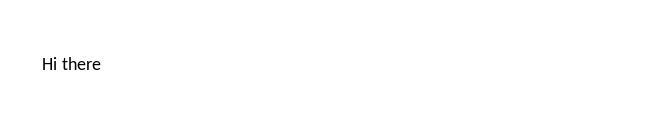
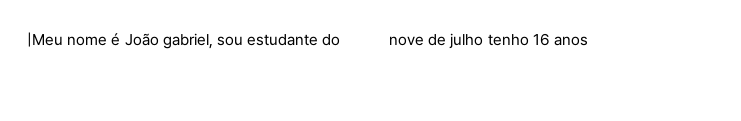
- Hi there
+ |Meu nome é João gabriel, sou estudante do nove de julho tenho 16 anos

